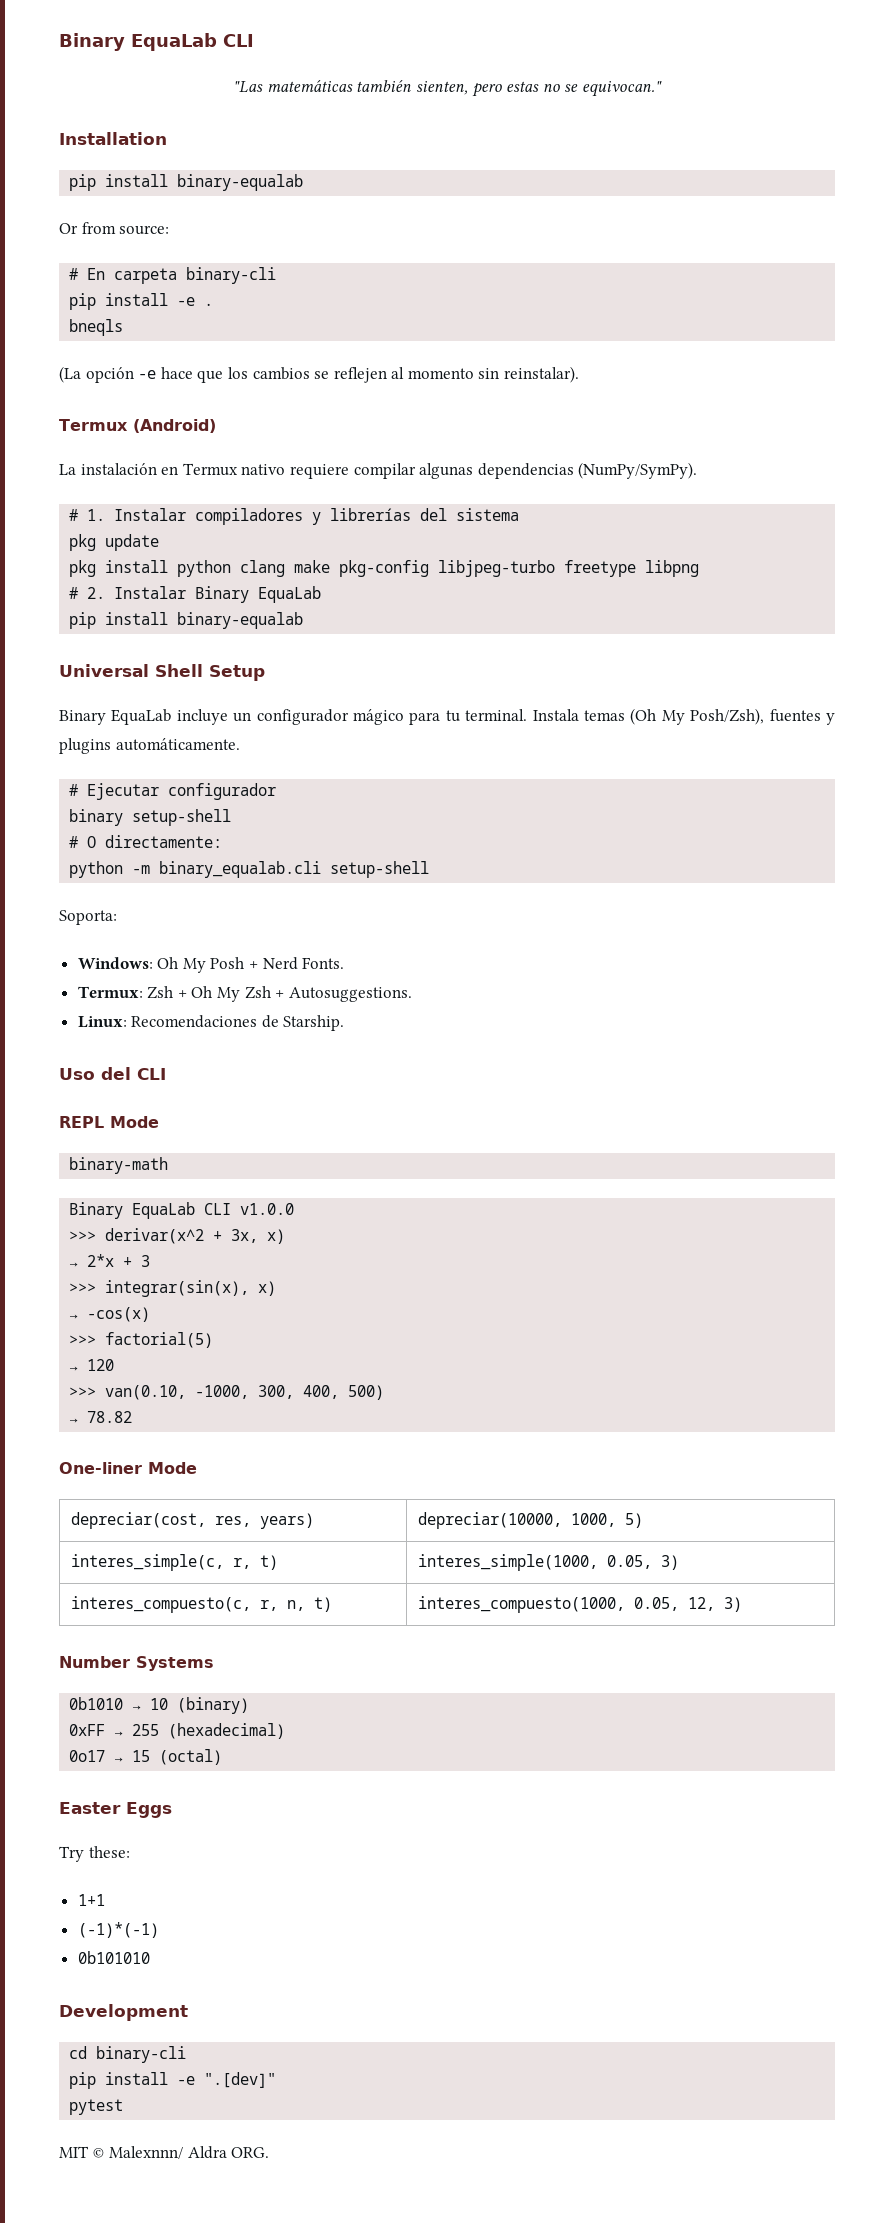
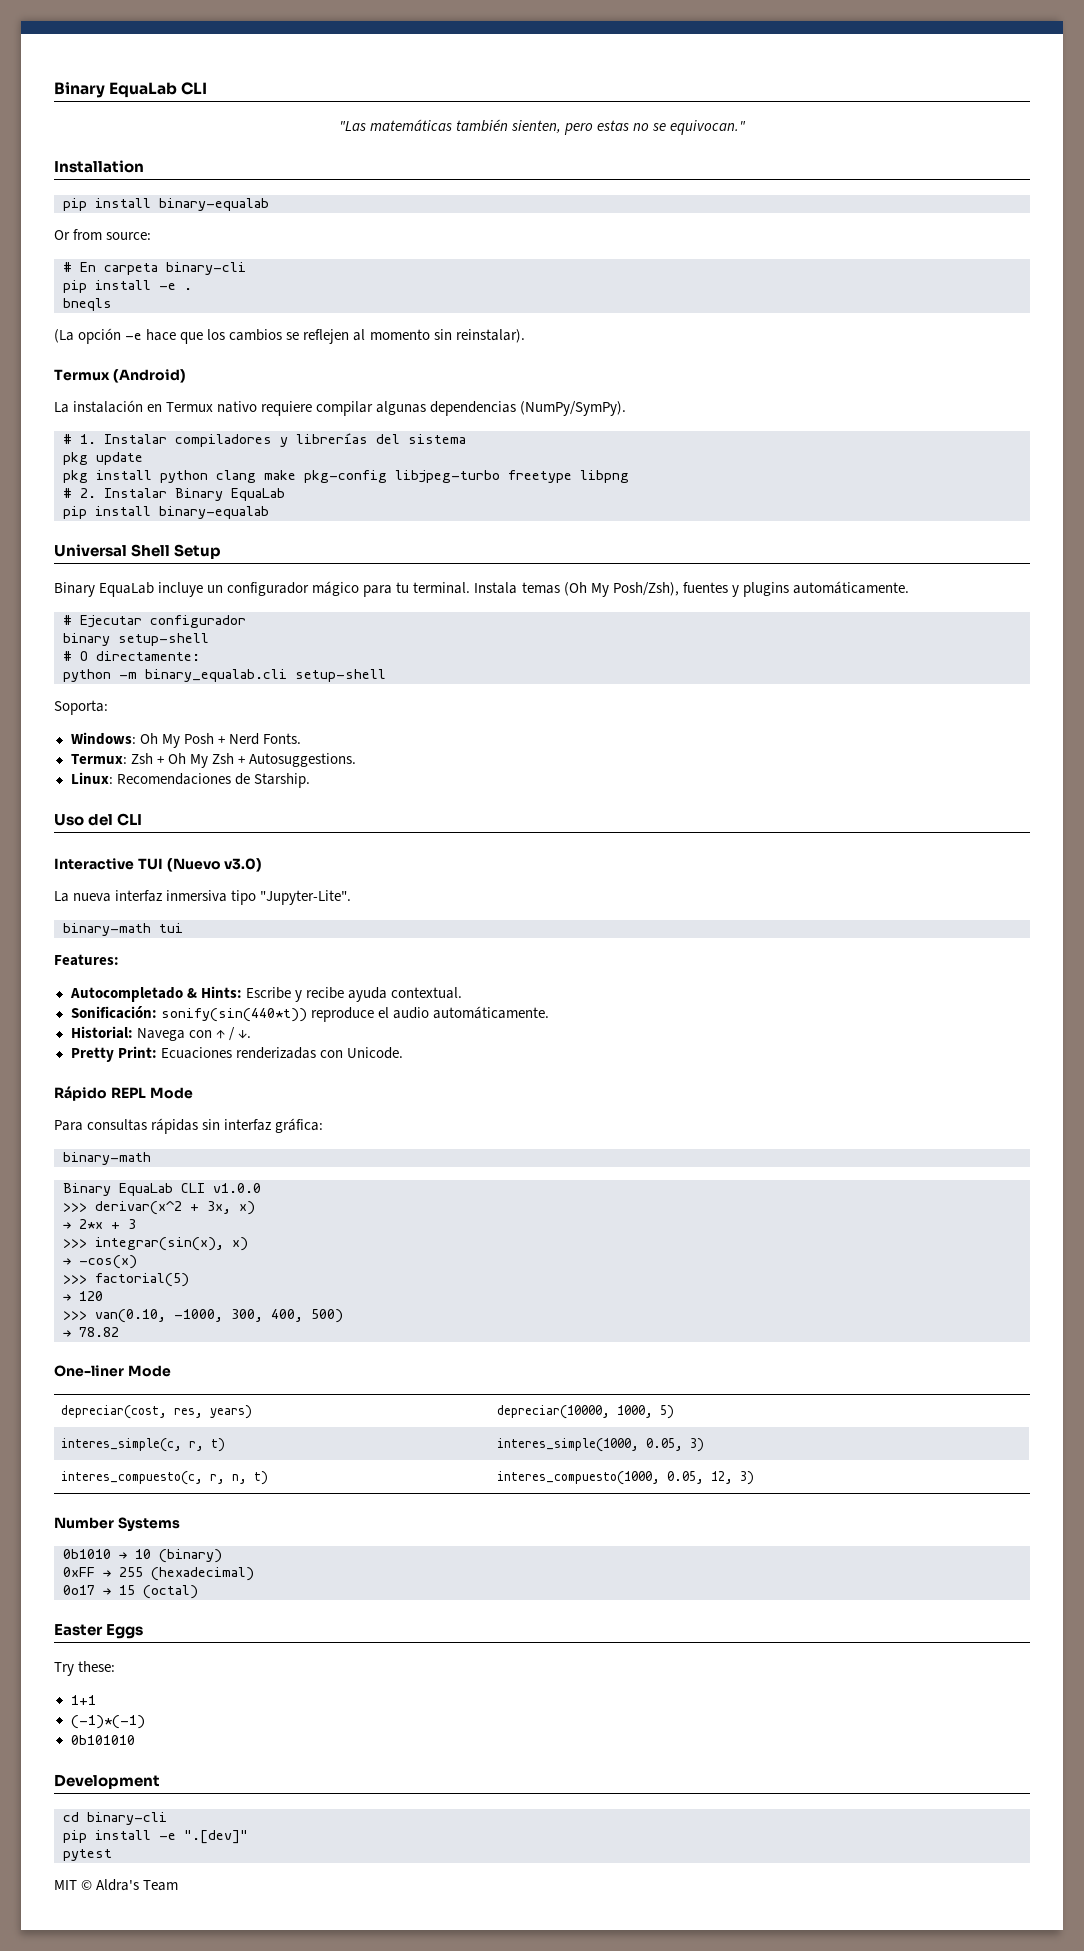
- REPL Mode
+ Interactive TUI (Nuevo v3.0)
+ La nueva interfaz inmersiva tipo "Jupyter-Lite".
+ binary-math tui
+ Features:
+ Autocompletado & Hints: Escribe y recibe ayuda contextual.
+ Sonificación: sonify(sin(440*t)) reproduce el audio automáticamente.
+ Historial: Navega con ↑ / ↓.
+ Pretty Print: Ecuaciones renderizadas con Unicode.
+ Rápido REPL Mode
+ Para consultas rápidas sin interfaz gráfica:
- MIT © Malexnnn/ Aldra ORG.
+ MIT © Aldra's Team

